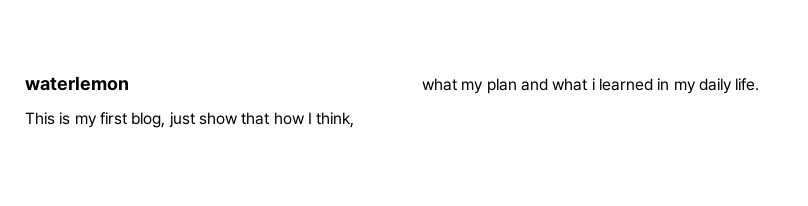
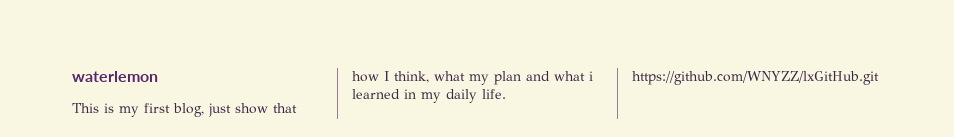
- This is my first blog, just show that how I think, what my plan and what i learned in my daily life.
+ This is my first blog, just show that how I think, what my plan and what i learned in my daily life. https://github.com/WNYZZ/lxGitHub.git

